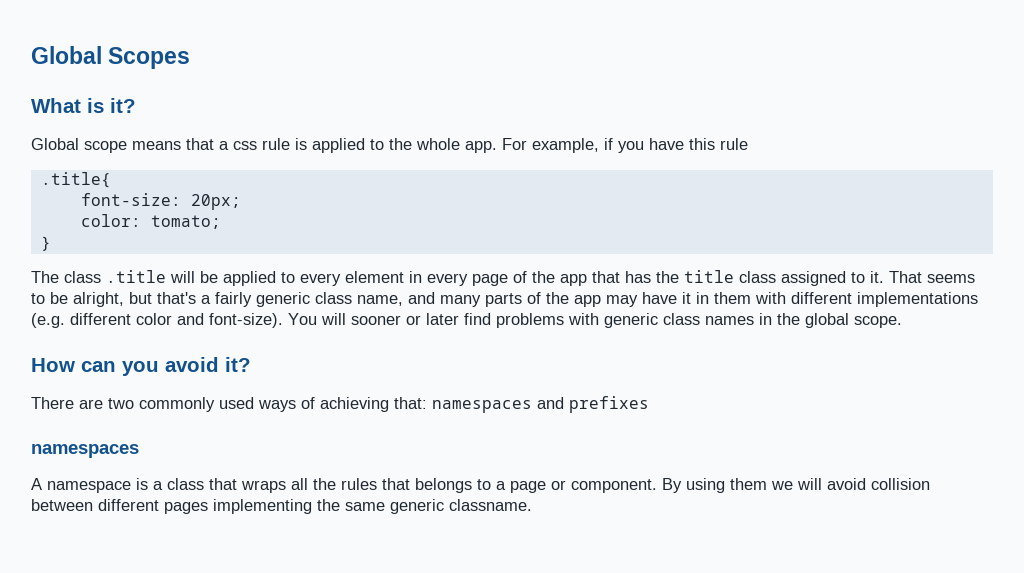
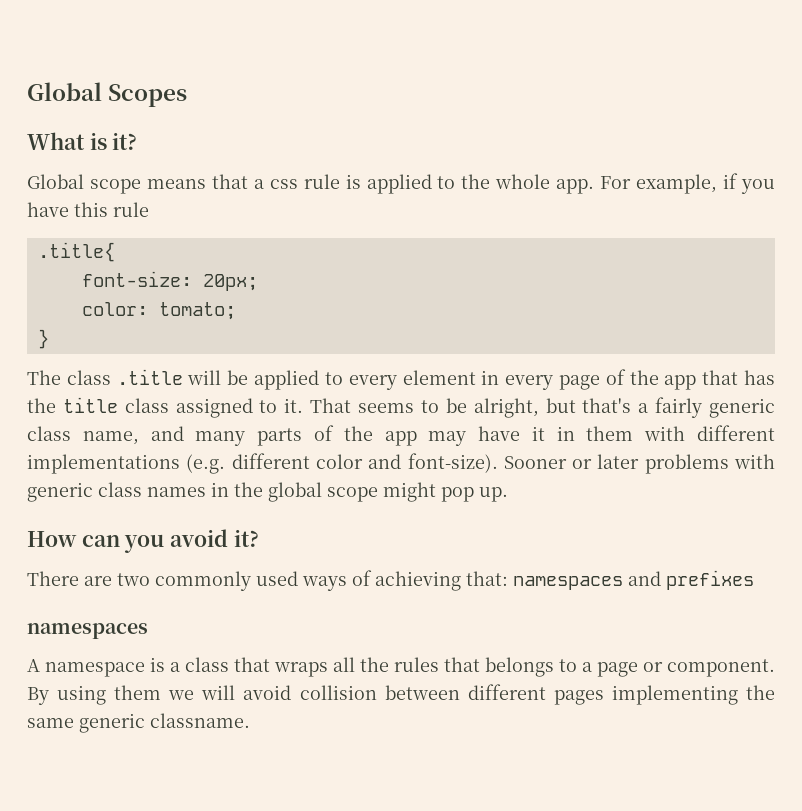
- You will sooner or later find problems with generic class names in the global scope.
+ Sooner or later problems with generic class names in the global scope might pop up.

